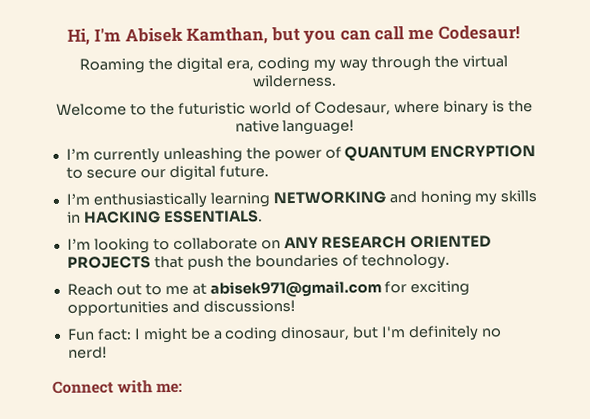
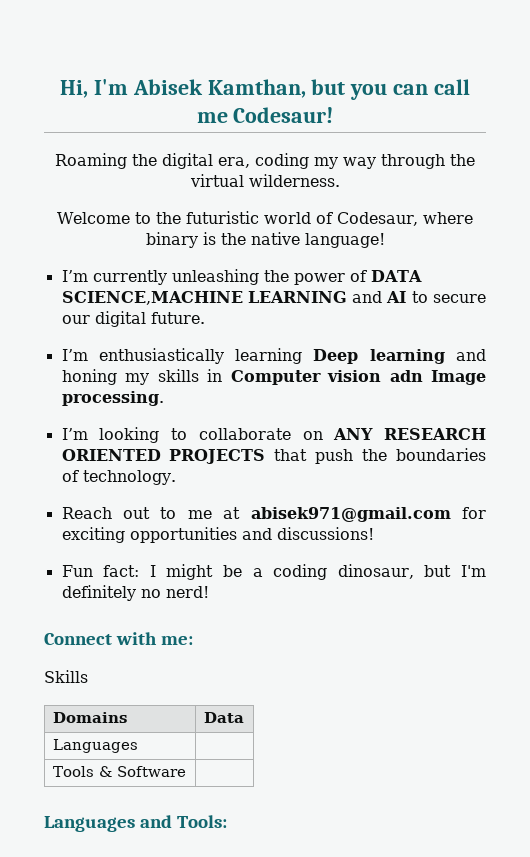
- I’m currently unleashing the power of QUANTUM ENCRYPTION to secure our digital future.
+ I’m currently unleashing the power of DATA SCIENCE,MACHINE LEARNING and AI to secure our digital future.
- I’m enthusiastically learning NETWORKING and honing my skills in HACKING ESSENTIALS.
+ I’m enthusiastically learning Deep learning and honing my skills in Computer vision adn Image processing.
+ Skills
+ Domains | Data
+ Languages |
+ Tools & Software |
+ Languages and Tools:

